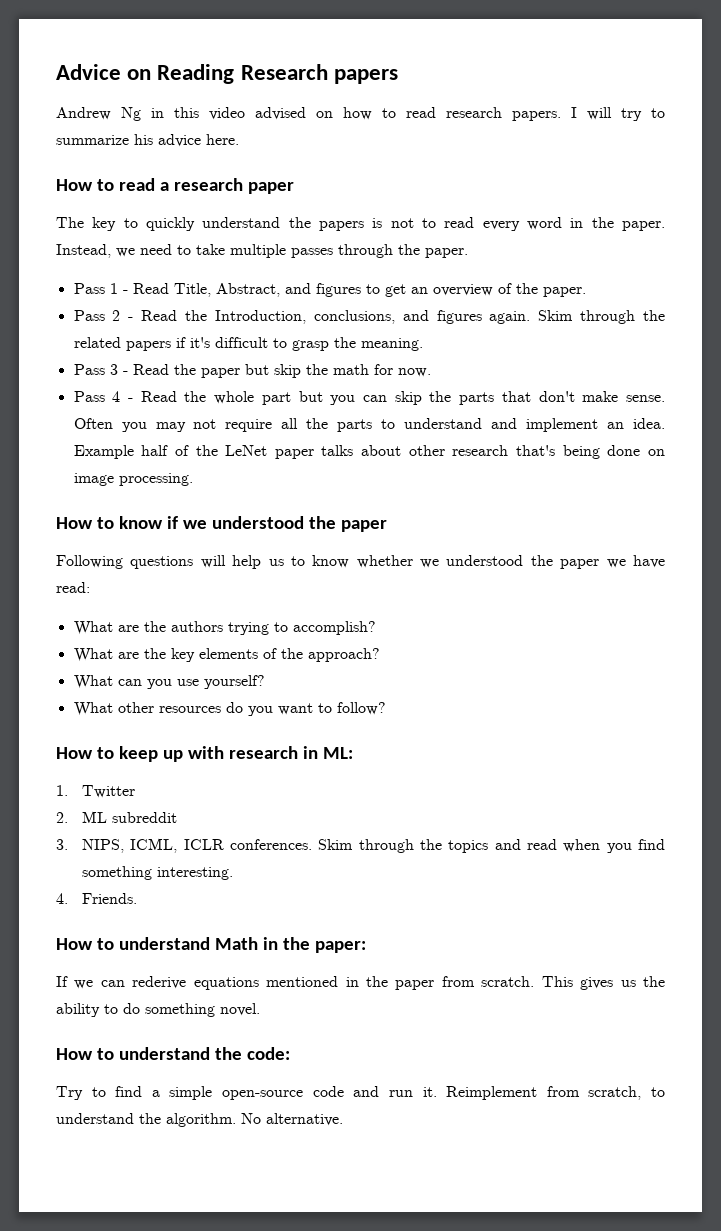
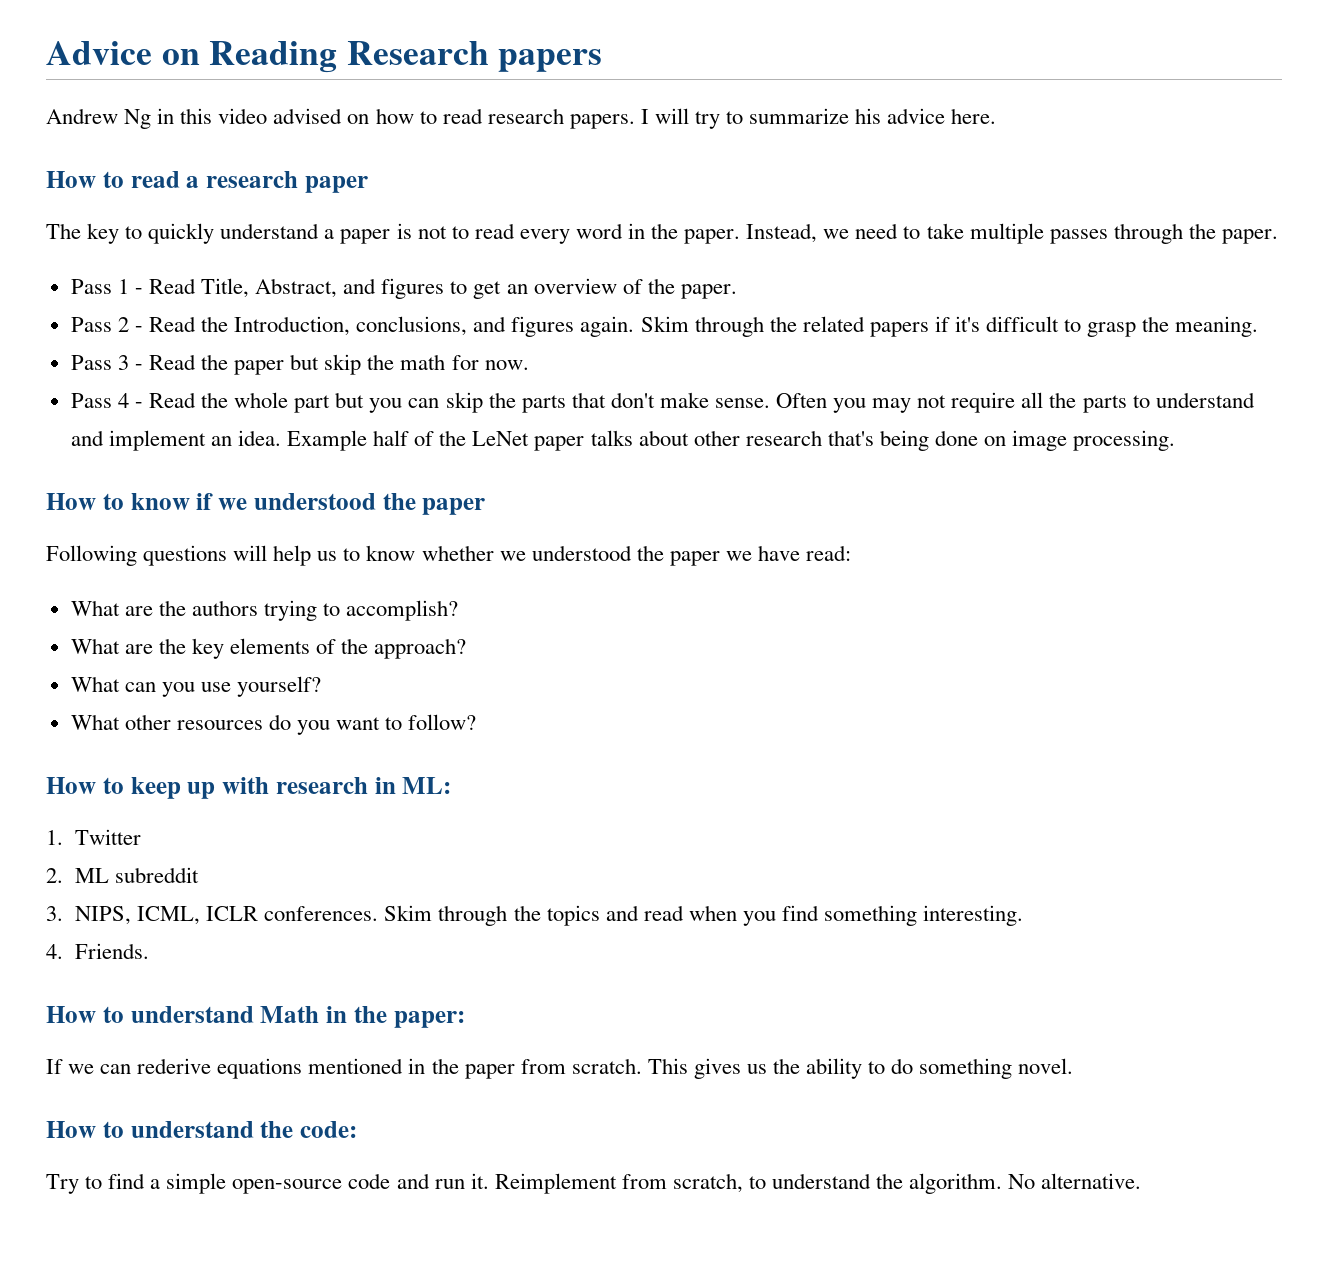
- The key to quickly understand the papers is not to read every word in the paper.
+ The key to quickly understand a paper is not to read every word in the paper.

